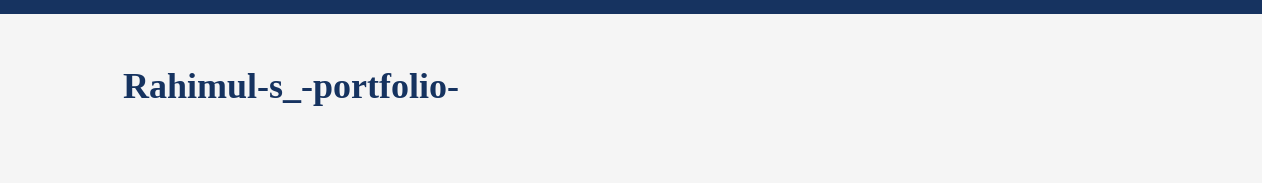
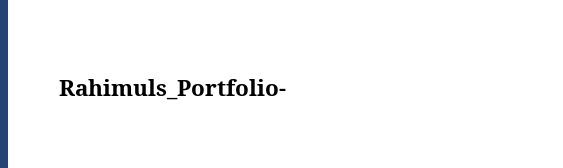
- Rahimul-s_-portfolio-
+ Rahimuls_Portfolio-

